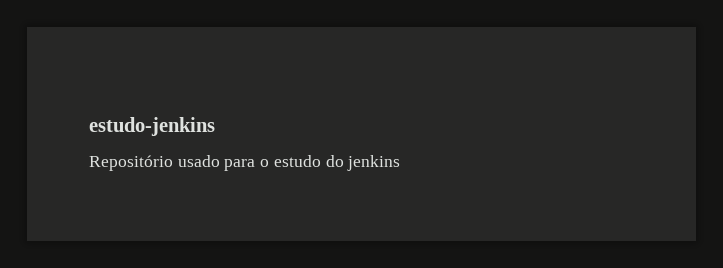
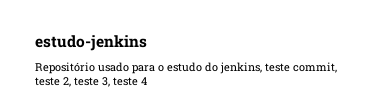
- Repositório usado para o estudo do jenkins
+ Repositório usado para o estudo do jenkins, teste commit, teste 2, teste 3, teste 4

